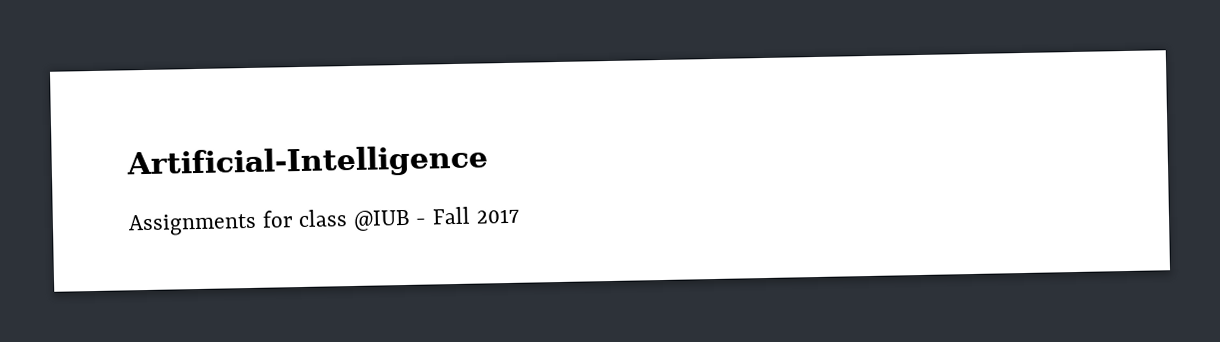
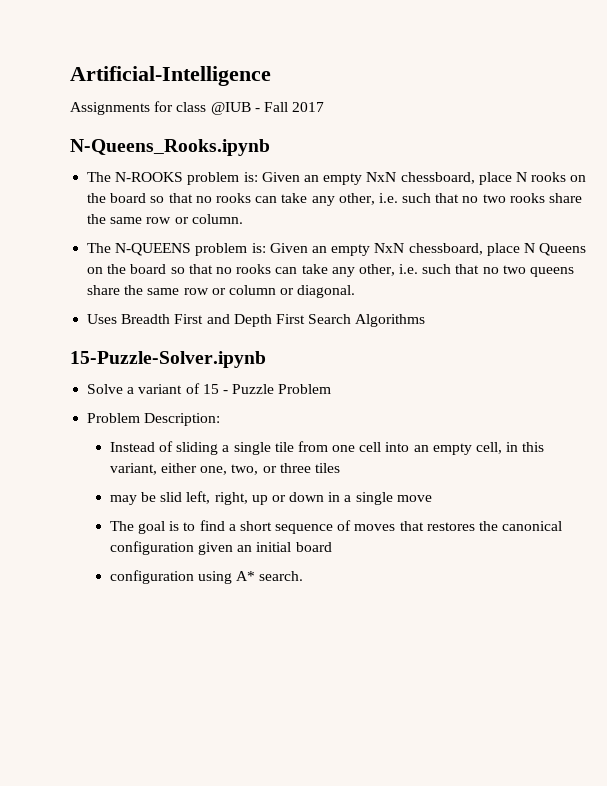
+ N-Queens_Rooks.ipynb
+ The N-ROOKS problem is: Given an empty NxN chessboard, place N rooks on the board so that no rooks can take any other, i.e. such that no two rooks share the same row or column.
+ The N-QUEENS problem is: Given an empty NxN chessboard, place N Queens on the board so that no rooks can take any other, i.e. such that no two queens share the same row or column or diagonal.
+ Uses Breadth First and Depth First Search Algorithms
+ 15-Puzzle-Solver.ipynb
+ Solve a variant of 15 - Puzzle Problem
+ Problem Description:
+ Instead of sliding a single tile from one cell into an empty cell, in this variant, either one, two, or three tiles
+ may be slid left, right, up or down in a single move
+ The goal is to find a short sequence of moves that restores the canonical configuration given an initial board
+ configuration using A* search.

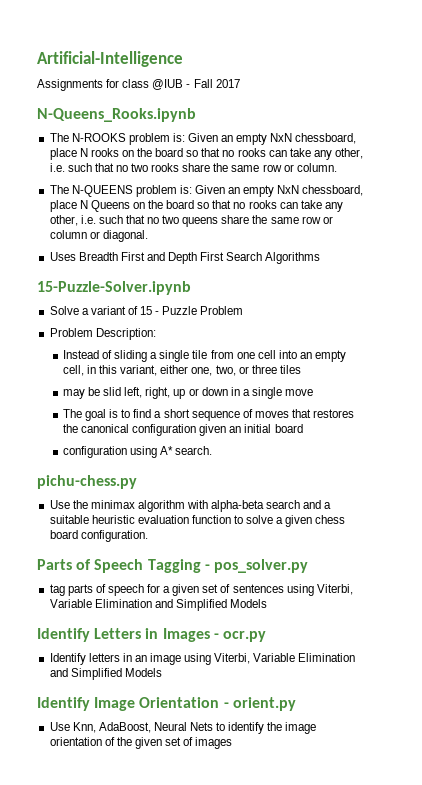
+ pichu-chess.py
+ Use the minimax algorithm with alpha-beta search and a suitable heuristic evaluation function to solve a given chess board configuration.
+ Parts of Speech Tagging - pos_solver.py
+ tag parts of speech for a given set of sentences using Viterbi, Variable Elimination and Simplified Models
+ Identify Letters in Images - ocr.py
+ Identify letters in an image using Viterbi, Variable Elimination and Simplified Models
+ Identify Image Orientation - orient.py
+ Use Knn, AdaBoost, Neural Nets to identify the image orientation of the given set of images

